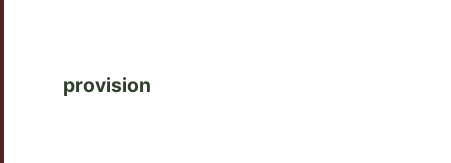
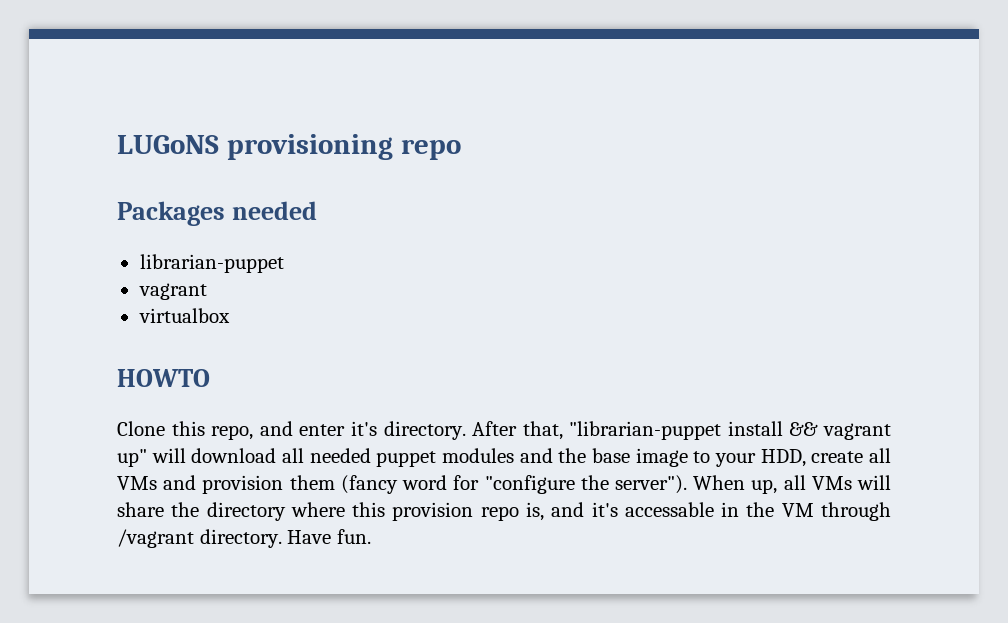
- provision
+ LUGoNS provisioning repo
+ Packages needed
+ librarian-puppet
+ vagrant
+ virtualbox
+ HOWTO
+ Clone this repo, and enter it's directory. After that, "librarian-puppet install && vagrant up" will download all needed puppet modules and the base image to your HDD, create all VMs and provision them (fancy word for "configure the server"). When up, all VMs will share the directory where this provision repo is, and it's accessable in the VM through /vagrant directory. Have fun.

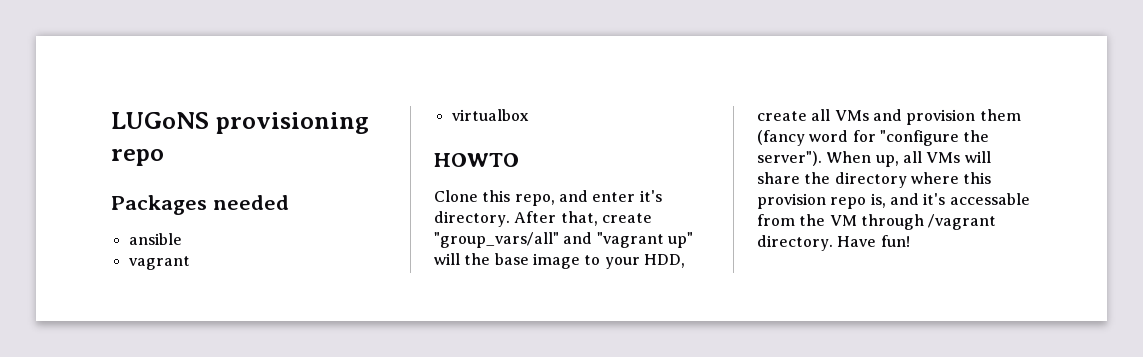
- librarian-puppet
+ ansible
- After that, "librarian-puppet install && vagrant up" will download all needed puppet modules and the base image to your HDD, create all VMs and provision them (fancy word for "configure the server").
+ After that, create "group_vars/all" and "vagrant up" will the base image to your HDD, create all VMs and provision them (fancy word for "configure the server").
- When up, all VMs will share the directory where this provision repo is, and it's accessable in the VM through /vagrant directory.
+ When up, all VMs will share the directory where this provision repo is, and it's accessable from the VM through /vagrant directory.
- Have fun.
+ Have fun!

